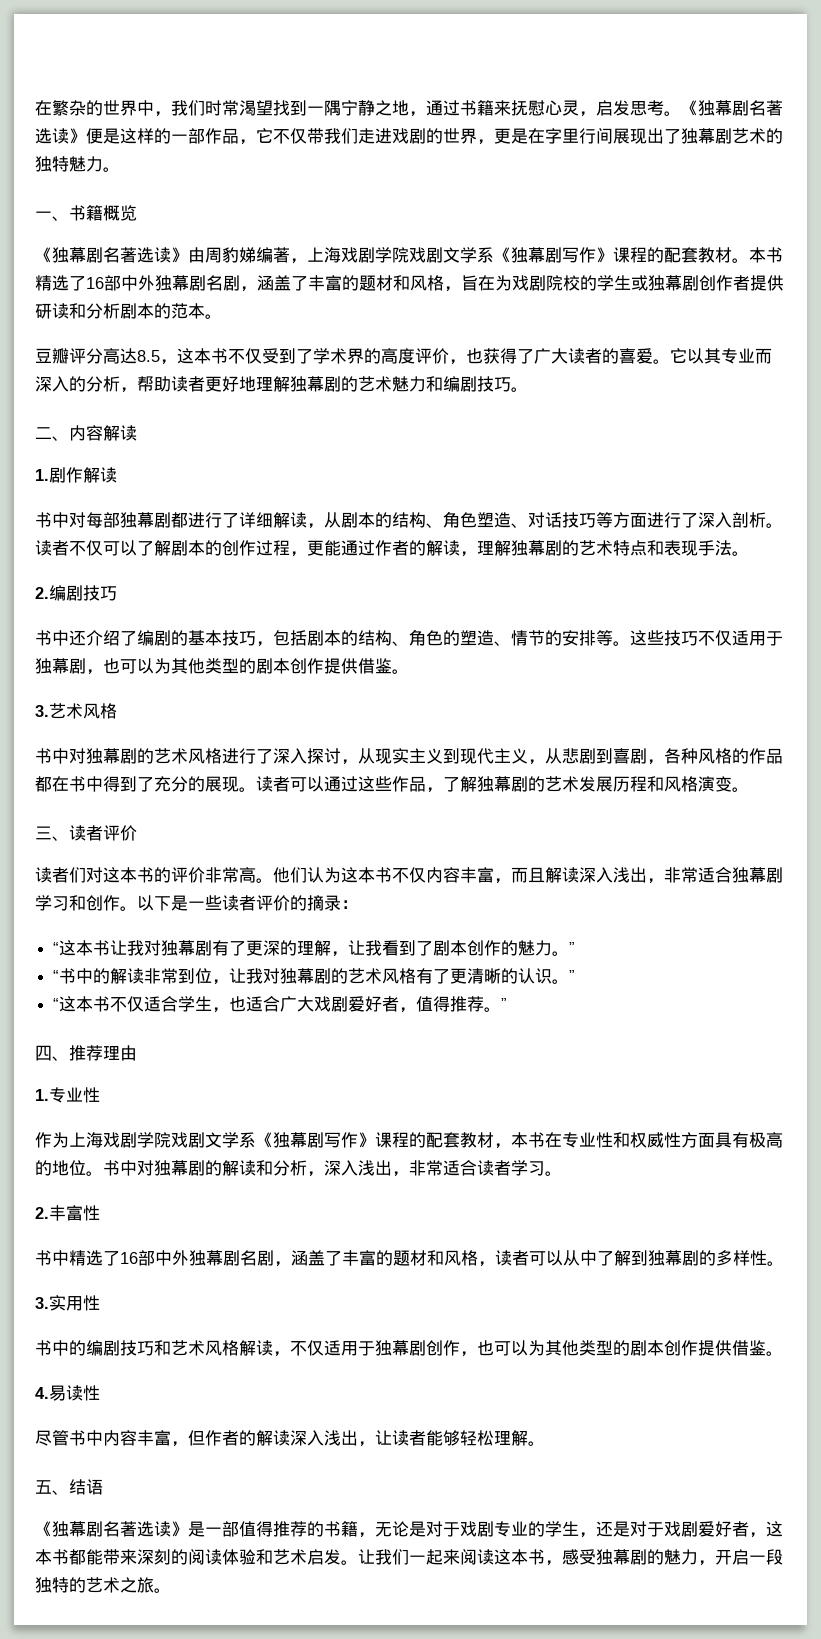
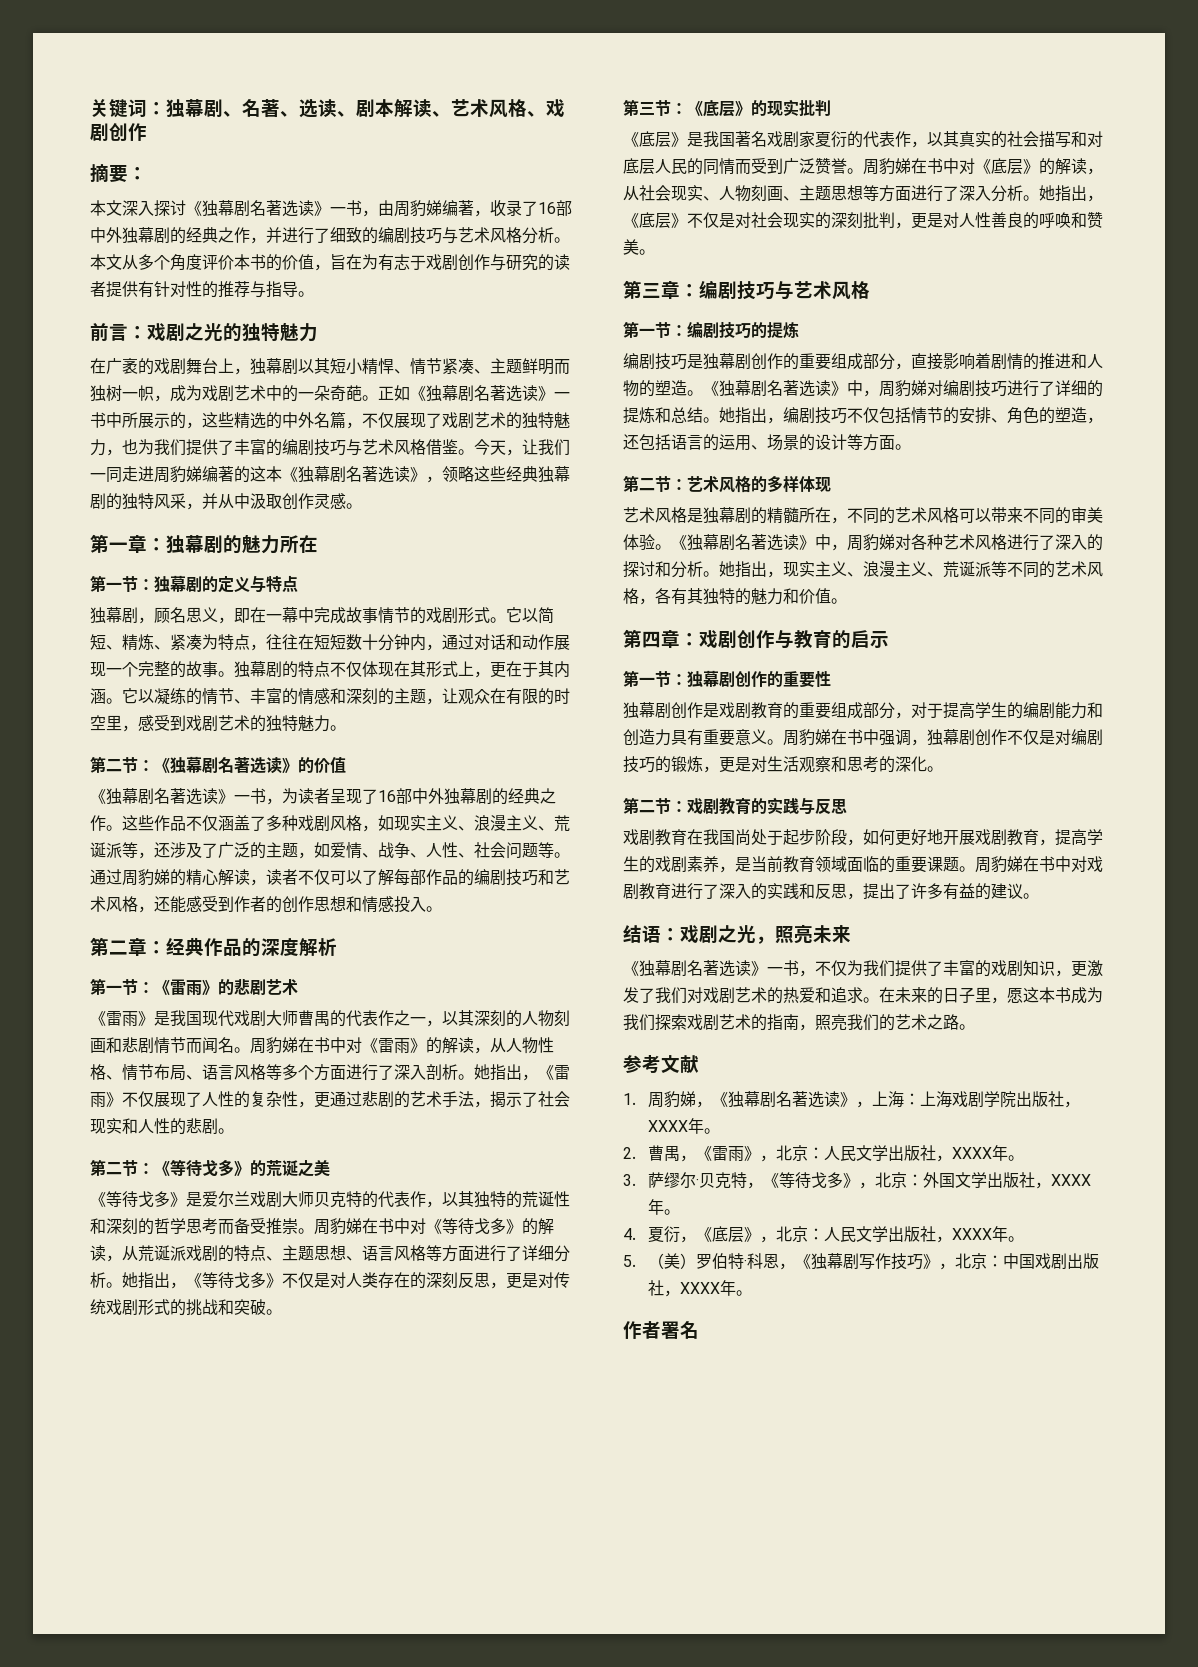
- 在繁杂的世界中，我们时常渴望找到一隅宁静之地，通过书籍来抚慰心灵，启发思考。《独幕剧名著选读》便是这样的一部作品，它不仅带我们走进戏剧的世界，更是在字里行间展现出了独幕剧艺术的独特魅力。
- 一、书籍概览
- 《独幕剧名著选读》由周豹娣编著，上海戏剧学院戏剧文学系《独幕剧写作》课程的配套教材。本书精选了16部中外独幕剧名剧，涵盖了丰富的题材和风格，旨在为戏剧院校的学生或独幕剧创作者提供研读和分析剧本的范本。
- 豆瓣评分高达8.5，这本书不仅受到了学术界的高度评价，也获得了广大读者的喜爱。它以其专业而深入的分析，帮助读者更好地理解独幕剧的艺术魅力和编剧技巧。
- 二、内容解读
- 1.剧作解读
- 书中对每部独幕剧都进行了详细解读，从剧本的结构、角色塑造、对话技巧等方面进行了深入剖析。读者不仅可以了解剧本的创作过程，更能通过作者的解读，理解独幕剧的艺术特点和表现手法。
- 2.编剧技巧
- 书中还介绍了编剧的基本技巧，包括剧本的结构、角色的塑造、情节的安排等。这些技巧不仅适用于独幕剧，也可以为其他类型的剧本创作提供借鉴。
- 3.艺术风格
- 书中对独幕剧的艺术风格进行了深入探讨，从现实主义到现代主义，从悲剧到喜剧，各种风格的作品都在书中得到了充分的展现。读者可以通过这些作品，了解独幕剧的艺术发展历程和风格演变。
- 三、读者评价
- 读者们对这本书的评价非常高。他们认为这本书不仅内容丰富，而且解读深入浅出，非常适合独幕剧学习和创作。以下是一些读者评价的摘录：
- “这本书让我对独幕剧有了更深的理解，让我看到了剧本创作的魅力。”
- “书中的解读非常到位，让我对独幕剧的艺术风格有了更清晰的认识。”
- “这本书不仅适合学生，也适合广大戏剧爱好者，值得推荐。”
- 四、推荐理由
- 1.专业性
- 作为上海戏剧学院戏剧文学系《独幕剧写作》课程的配套教材，本书在专业性和权威性方面具有极高的地位。书中对独幕剧的解读和分析，深入浅出，非常适合读者学习。
- 2.丰富性
- 书中精选了16部中外独幕剧名剧，涵盖了丰富的题材和风格，读者可以从中了解到独幕剧的多样性。
- 3.实用性
- 书中的编剧技巧和艺术风格解读，不仅适用于独幕剧创作，也可以为其他类型的剧本创作提供借鉴。
- 4.易读性
- 尽管书中内容丰富，但作者的解读深入浅出，让读者能够轻松理解。
- 五、结语
- 《独幕剧名著选读》是一部值得推荐的书籍，无论是对于戏剧专业的学生，还是对于戏剧爱好者，这本书都能带来深刻的阅读体验和艺术启发。让我们一起来阅读这本书，感受独幕剧的魅力，开启一段独特的艺术之旅。
+ 关键词：独幕剧、名著、选读、剧本解读、艺术风格、戏剧创作
+ 摘要：
+ 本文深入探讨《独幕剧名著选读》一书，由周豹娣编著，收录了16部中外独幕剧的经典之作，并进行了细致的编剧技巧与艺术风格分析。本文从多个角度评价本书的价值，旨在为有志于戏剧创作与研究的读者提供有针对性的推荐与指导。
+ 前言：戏剧之光的独特魅力
+ 在广袤的戏剧舞台上，独幕剧以其短小精悍、情节紧凑、主题鲜明而独树一帜，成为戏剧艺术中的一朵奇葩。正如《独幕剧名著选读》一书中所展示的，这些精选的中外名篇，不仅展现了戏剧艺术的独特魅力，也为我们提供了丰富的编剧技巧与艺术风格借鉴。今天，让我们一同走进周豹娣编著的这本《独幕剧名著选读》，领略这些经典独幕剧的独特风采，并从中汲取创作灵感。
+ 第一章：独幕剧的魅力所在
+ 第一节：独幕剧的定义与特点
+ 独幕剧，顾名思义，即在一幕中完成故事情节的戏剧形式。它以简短、精炼、紧凑为特点，往往在短短数十分钟内，通过对话和动作展现一个完整的故事。独幕剧的特点不仅体现在其形式上，更在于其内涵。它以凝练的情节、丰富的情感和深刻的主题，让观众在有限的时空里，感受到戏剧艺术的独特魅力。
+ 第二节：《独幕剧名著选读》的价值
+ 《独幕剧名著选读》一书，为读者呈现了16部中外独幕剧的经典之作。这些作品不仅涵盖了多种戏剧风格，如现实主义、浪漫主义、荒诞派等，还涉及了广泛的主题，如爱情、战争、人性、社会问题等。通过周豹娣的精心解读，读者不仅可以了解每部作品的编剧技巧和艺术风格，还能感受到作者的创作思想和情感投入。
+ 第二章：经典作品的深度解析
+ 第一节：《雷雨》的悲剧艺术
+ 《雷雨》是我国现代戏剧大师曹禺的代表作之一，以其深刻的人物刻画和悲剧情节而闻名。周豹娣在书中对《雷雨》的解读，从人物性格、情节布局、语言风格等多个方面进行了深入剖析。她指出，《雷雨》不仅展现了人性的复杂性，更通过悲剧的艺术手法，揭示了社会现实和人性的悲剧。
+ 第二节：《等待戈多》的荒诞之美
+ 《等待戈多》是爱尔兰戏剧大师贝克特的代表作，以其独特的荒诞性和深刻的哲学思考而备受推崇。周豹娣在书中对《等待戈多》的解读，从荒诞派戏剧的特点、主题思想、语言风格等方面进行了详细分析。她指出，《等待戈多》不仅是对人类存在的深刻反思，更是对传统戏剧形式的挑战和突破。
+ 第三节：《底层》的现实批判
+ 《底层》是我国著名戏剧家夏衍的代表作，以其真实的社会描写和对底层人民的同情而受到广泛赞誉。周豹娣在书中对《底层》的解读，从社会现实、人物刻画、主题思想等方面进行了深入分析。她指出，《底层》不仅是对社会现实的深刻批判，更是对人性善良的呼唤和赞美。
+ 第三章：编剧技巧与艺术风格
+ 第一节：编剧技巧的提炼
+ 编剧技巧是独幕剧创作的重要组成部分，直接影响着剧情的推进和人物的塑造。《独幕剧名著选读》中，周豹娣对编剧技巧进行了详细的提炼和总结。她指出，编剧技巧不仅包括情节的安排、角色的塑造，还包括语言的运用、场景的设计等方面。
+ 第二节：艺术风格的多样体现
+ 艺术风格是独幕剧的精髓所在，不同的艺术风格可以带来不同的审美体验。《独幕剧名著选读》中，周豹娣对各种艺术风格进行了深入的探讨和分析。她指出，现实主义、浪漫主义、荒诞派等不同的艺术风格，各有其独特的魅力和价值。
+ 第四章：戏剧创作与教育的启示
+ 第一节：独幕剧创作的重要性
+ 独幕剧创作是戏剧教育的重要组成部分，对于提高学生的编剧能力和创造力具有重要意义。周豹娣在书中强调，独幕剧创作不仅是对编剧技巧的锻炼，更是对生活观察和思考的深化。
+ 第二节：戏剧教育的实践与反思
+ 戏剧教育在我国尚处于起步阶段，如何更好地开展戏剧教育，提高学生的戏剧素养，是当前教育领域面临的重要课题。周豹娣在书中对戏剧教育进行了深入的实践和反思，提出了许多有益的建议。
+ 结语：戏剧之光，照亮未来
+ 《独幕剧名著选读》一书，不仅为我们提供了丰富的戏剧知识，更激发了我们对戏剧艺术的热爱和追求。在未来的日子里，愿这本书成为我们探索戏剧艺术的指南，照亮我们的艺术之路。
+ 参考文献
+ 1.周豹娣，《独幕剧名著选读》，上海：上海戏剧学院出版社，XXXX年。
+ 2.曹禺，《雷雨》，北京：人民文学出版社，XXXX年。
+ 3.萨缪尔·贝克特，《等待戈多》，北京：外国文学出版社，XXXX年。
+ 4.夏衍，《底层》，北京：人民文学出版社，XXXX年。
+ 5.（美）罗伯特·科恩，《独幕剧写作技巧》，北京：中国戏剧出版社，XXXX年。
+ 作者署名

